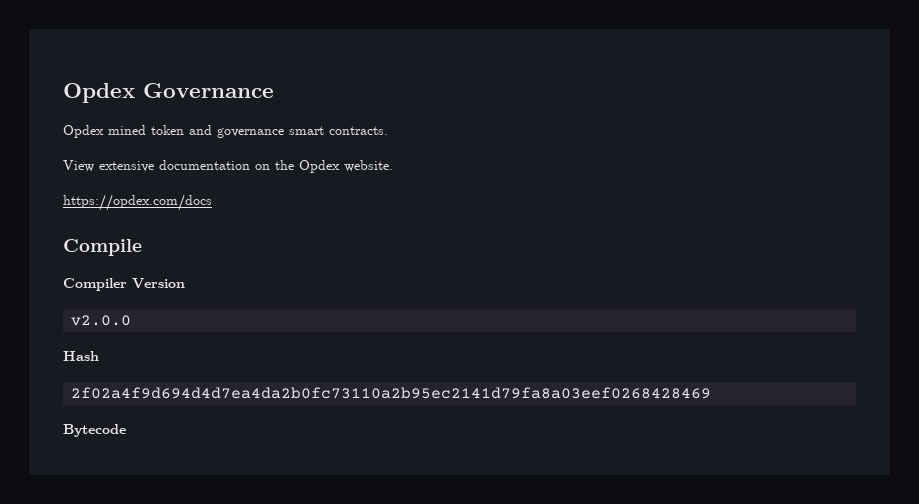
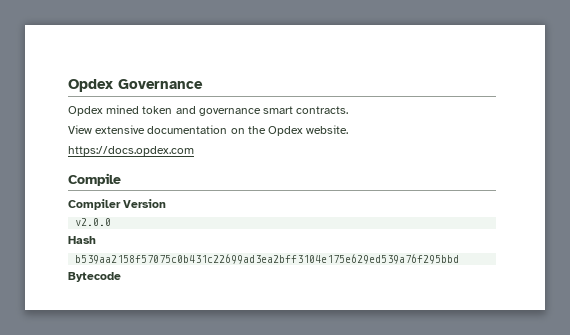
- https://opdex.com/docs
+ https://docs.opdex.com
- 2f02a4f9d694d4d7ea4da2b0fc73110a2b95ec2141d79fa8a03eef0268428469
+ b539aa2158f57075c0b431c22699ad3ea2bff3104e175e629ed539a76f295bbd

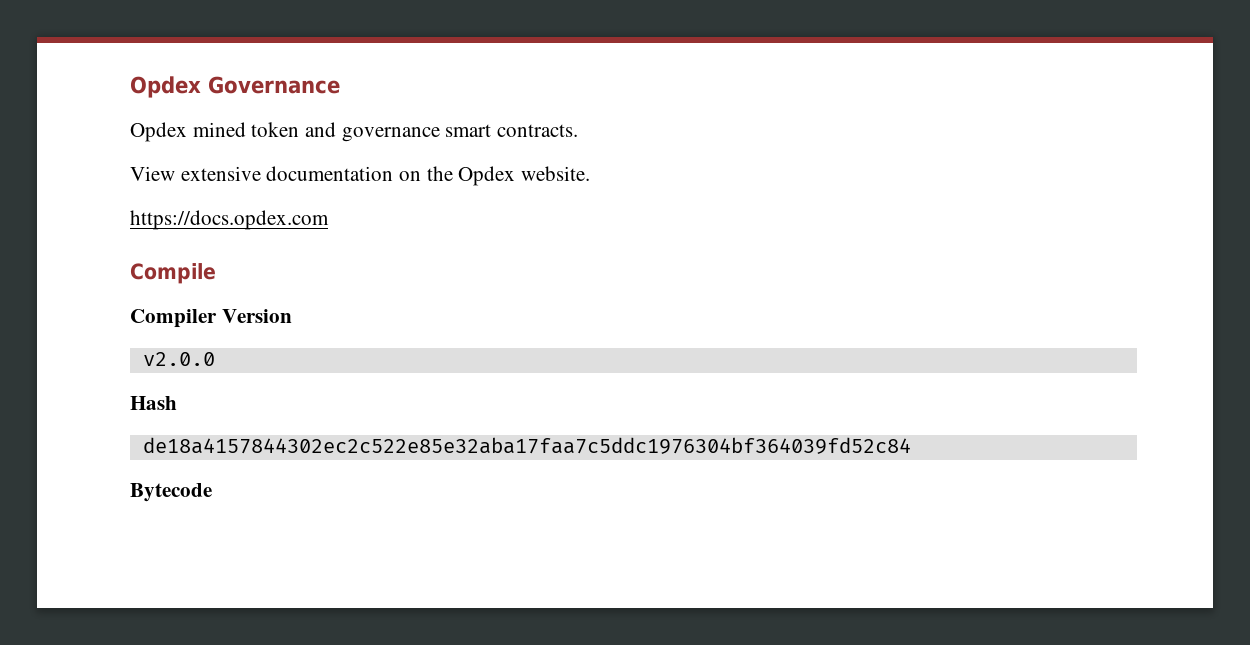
- b539aa2158f57075c0b431c22699ad3ea2bff3104e175e629ed539a76f295bbd
+ de18a4157844302ec2c522e85e32aba17faa7c5ddc1976304bf364039fd52c84

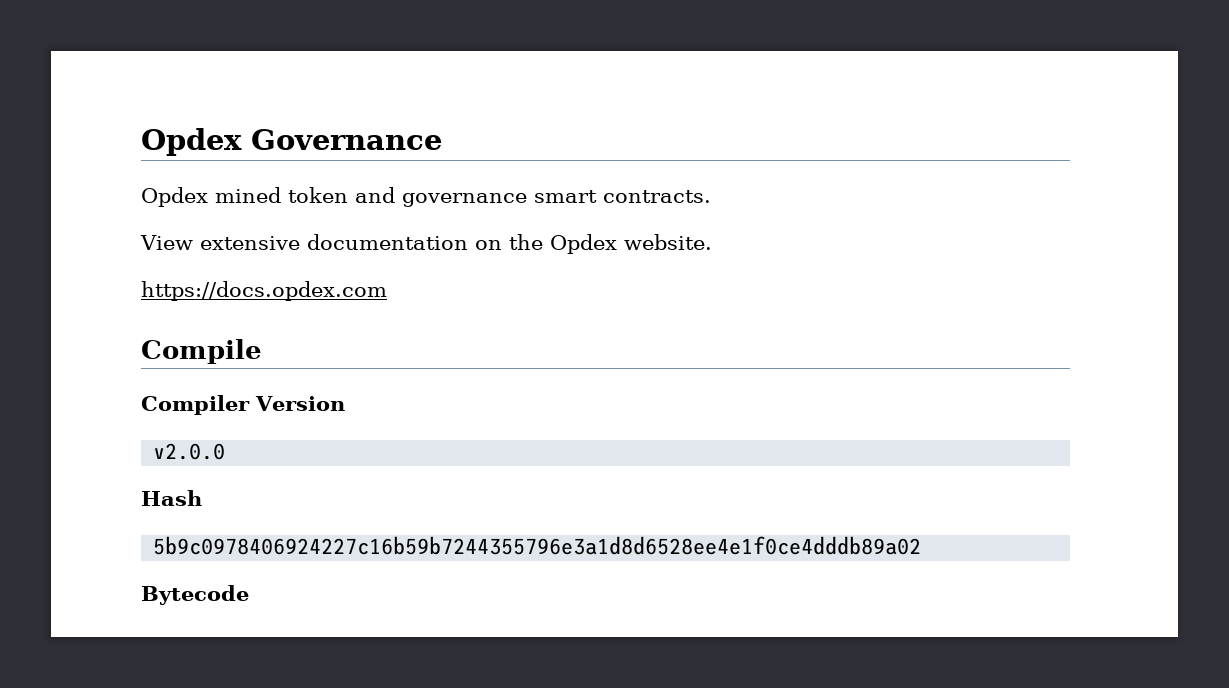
- de18a4157844302ec2c522e85e32aba17faa7c5ddc1976304bf364039fd52c84
+ 5b9c0978406924227c16b59b7244355796e3a1d8d6528ee4e1f0ce4dddb89a02

